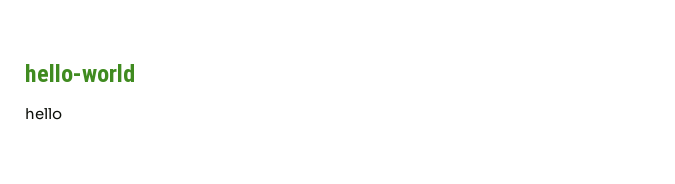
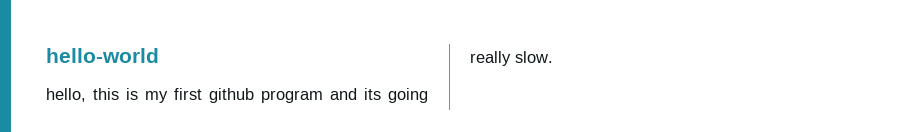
- hello
+ hello, this is my first github program and its going really slow.

